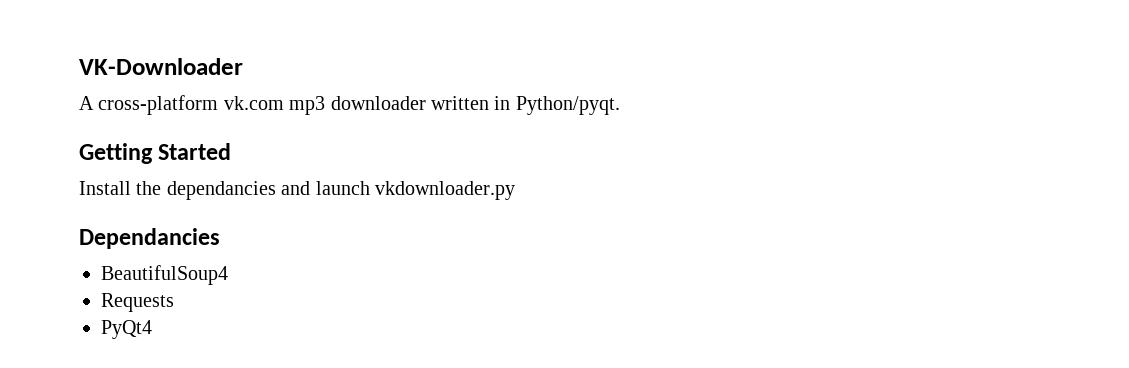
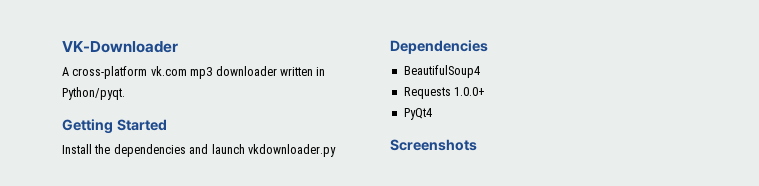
- Install the dependancies and launch vkdownloader.py
+ Install the dependencies and launch vkdownloader.py
- Dependancies
+ Dependencies
- Requests
+ Requests 1.0.0+
+ Screenshots

